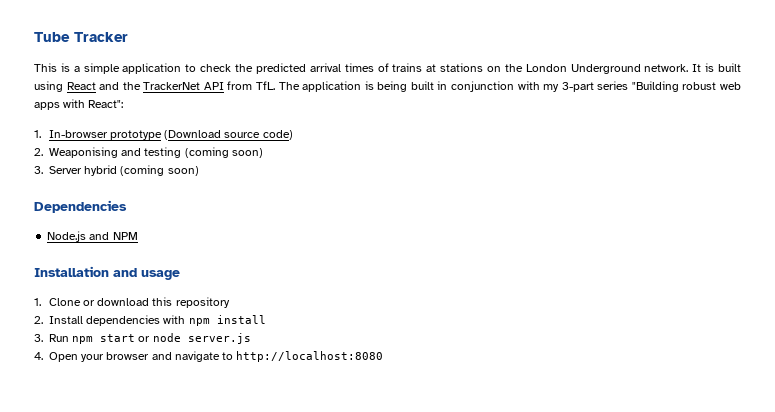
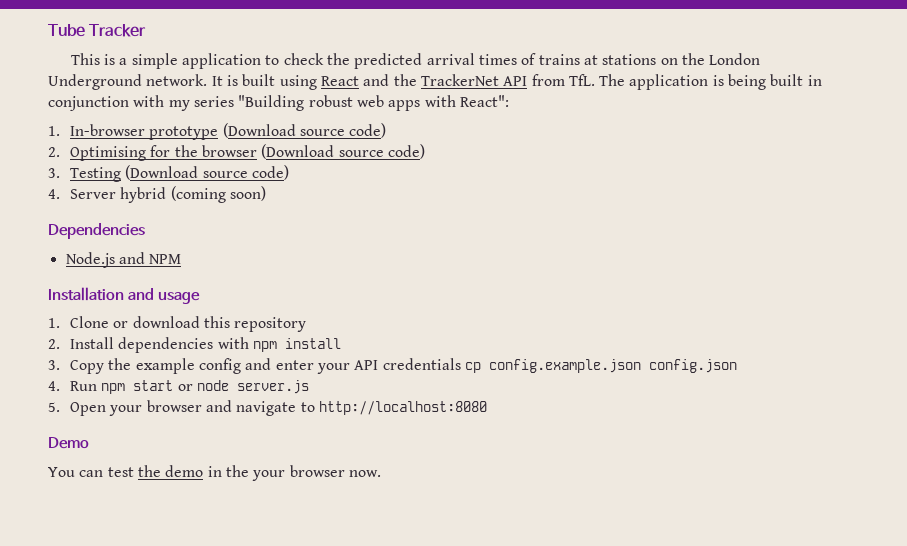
- It is built using React and the TrackerNet API from TfL. The application is being built in conjunction with my 3-part series "Building robust web apps with React":
+ It is built using React and the TrackerNet API from TfL. The application is being built in conjunction with my series "Building robust web apps with React":
- 2. Weaponising and testing (coming soon)
- 3. Server hybrid (coming soon)
+ 2. Optimising for the browser (Download source code)
+ 3. Testing (Download source code)
+ 4. Server hybrid (coming soon)
- 3. Run npm start or node server.js
+ 3. Copy the example config and enter your API credentials cp config.example.json config.json
+ 4. Run npm start or node server.js
- 4. Open your browser and navigate to http://localhost:8080
+ 5. Open your browser and navigate to http://localhost:8080
+ Demo
+ You can test the demo in the your browser now.

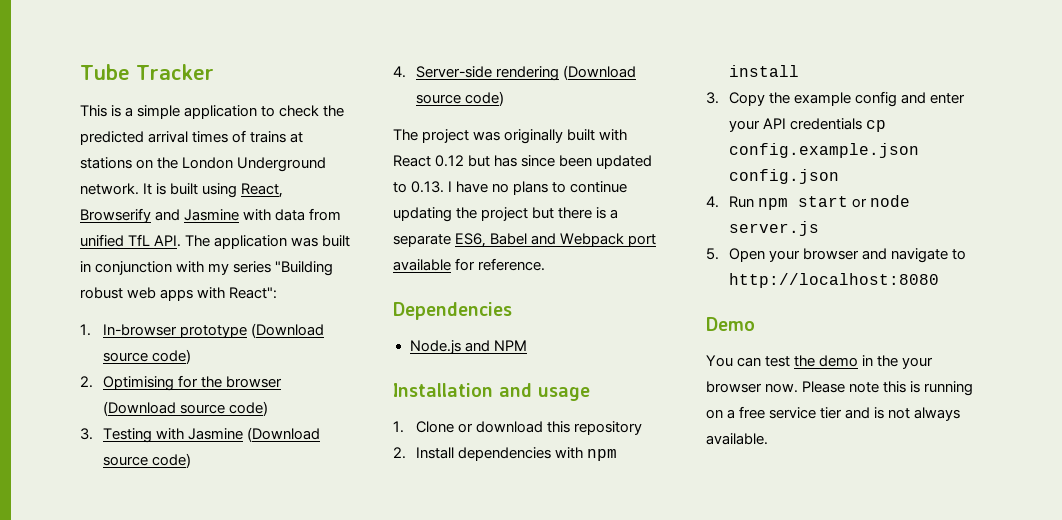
- It is built using React and the TrackerNet API from TfL. The application is being built in conjunction with my series "Building robust web apps with React":
+ It is built using React, Browserify and Jasmine with data from unified TfL API. The application was built in conjunction with my series "Building robust web apps with React":
- 3. Testing (Download source code)
+ 3. Testing with Jasmine (Download source code)
- 4. Server hybrid (coming soon)
+ 4. Server-side rendering (Download source code)
+ The project was originally built with React 0.12 but has since been updated to 0.13. I have no plans to continue updating the project but there is a separate ES6, Babel and Webpack port available for reference.
+ Please note this is running on a free service tier and is not always available.

